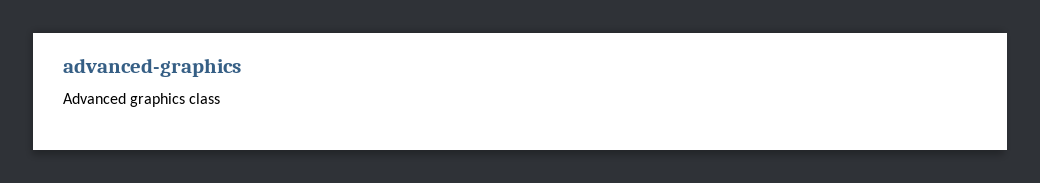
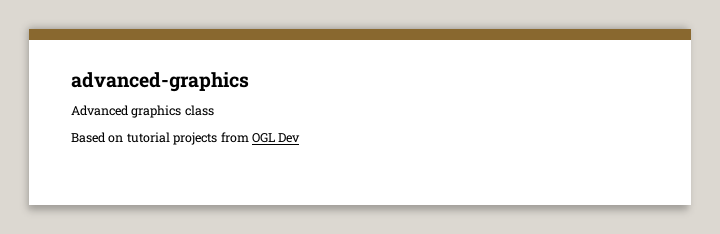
+ Based on tutorial projects from OGL Dev

